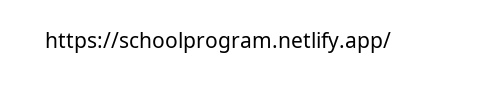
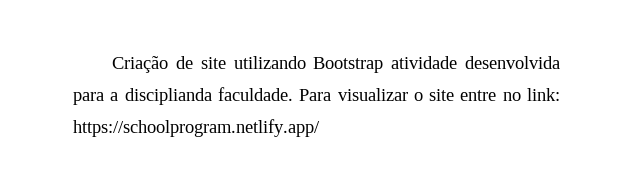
- https://schoolprogram.netlify.app/
+ Criação de site utilizando Bootstrap atividade desenvolvida para a disciplianda faculdade. Para visualizar o site entre no link: https://schoolprogram.netlify.app/

